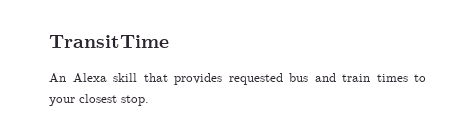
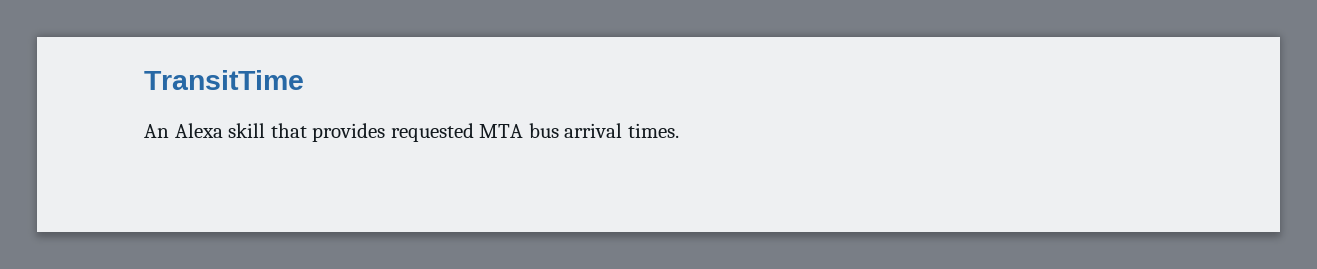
- An Alexa skill that provides requested bus and train times to your closest stop.
+ An Alexa skill that provides requested MTA bus arrival times.

